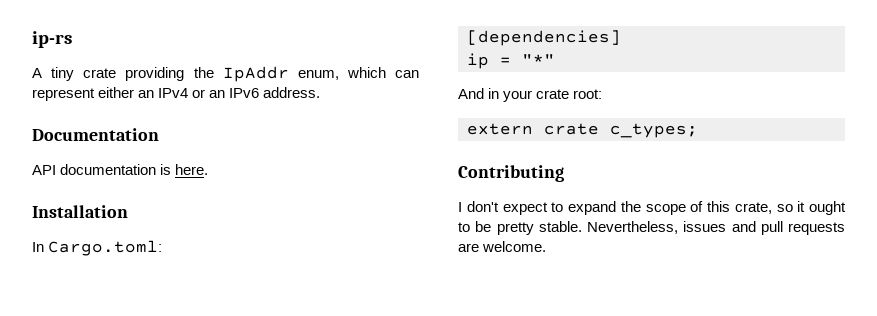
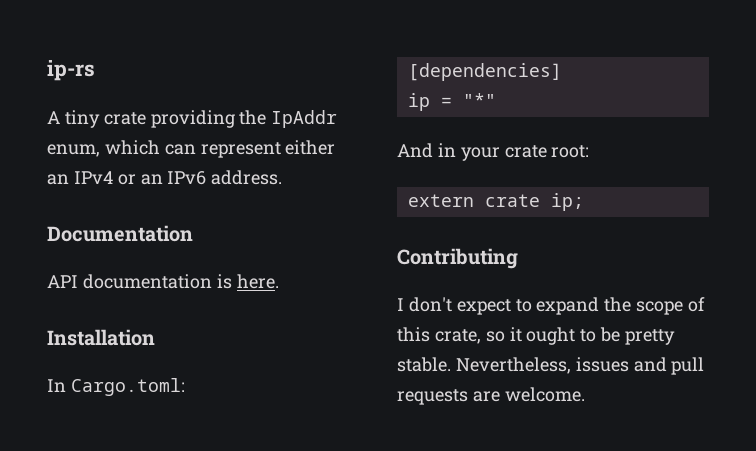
- extern crate c_types;
+ extern crate ip;

